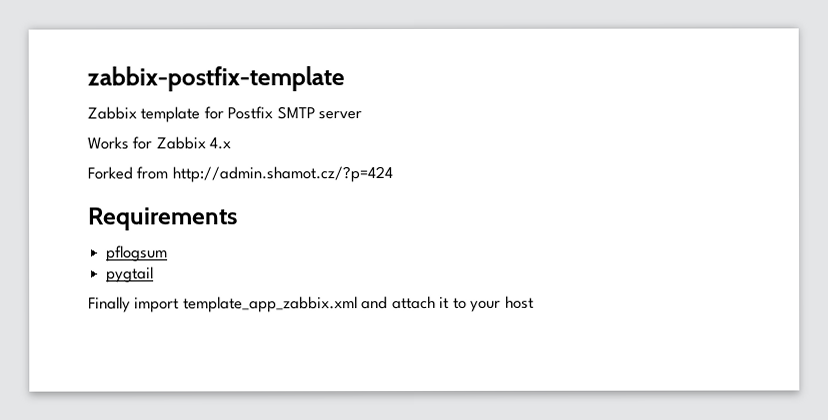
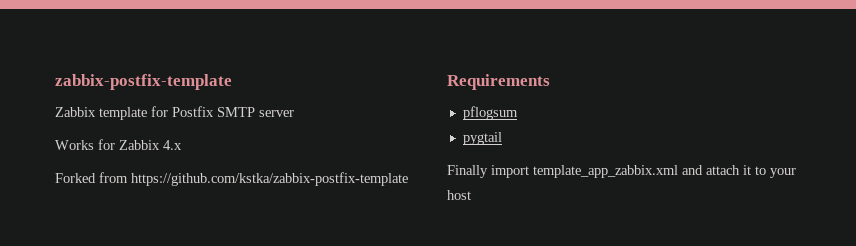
- Forked from http://admin.shamot.cz/?p=424
+ Forked from https://github.com/kstka/zabbix-postfix-template

